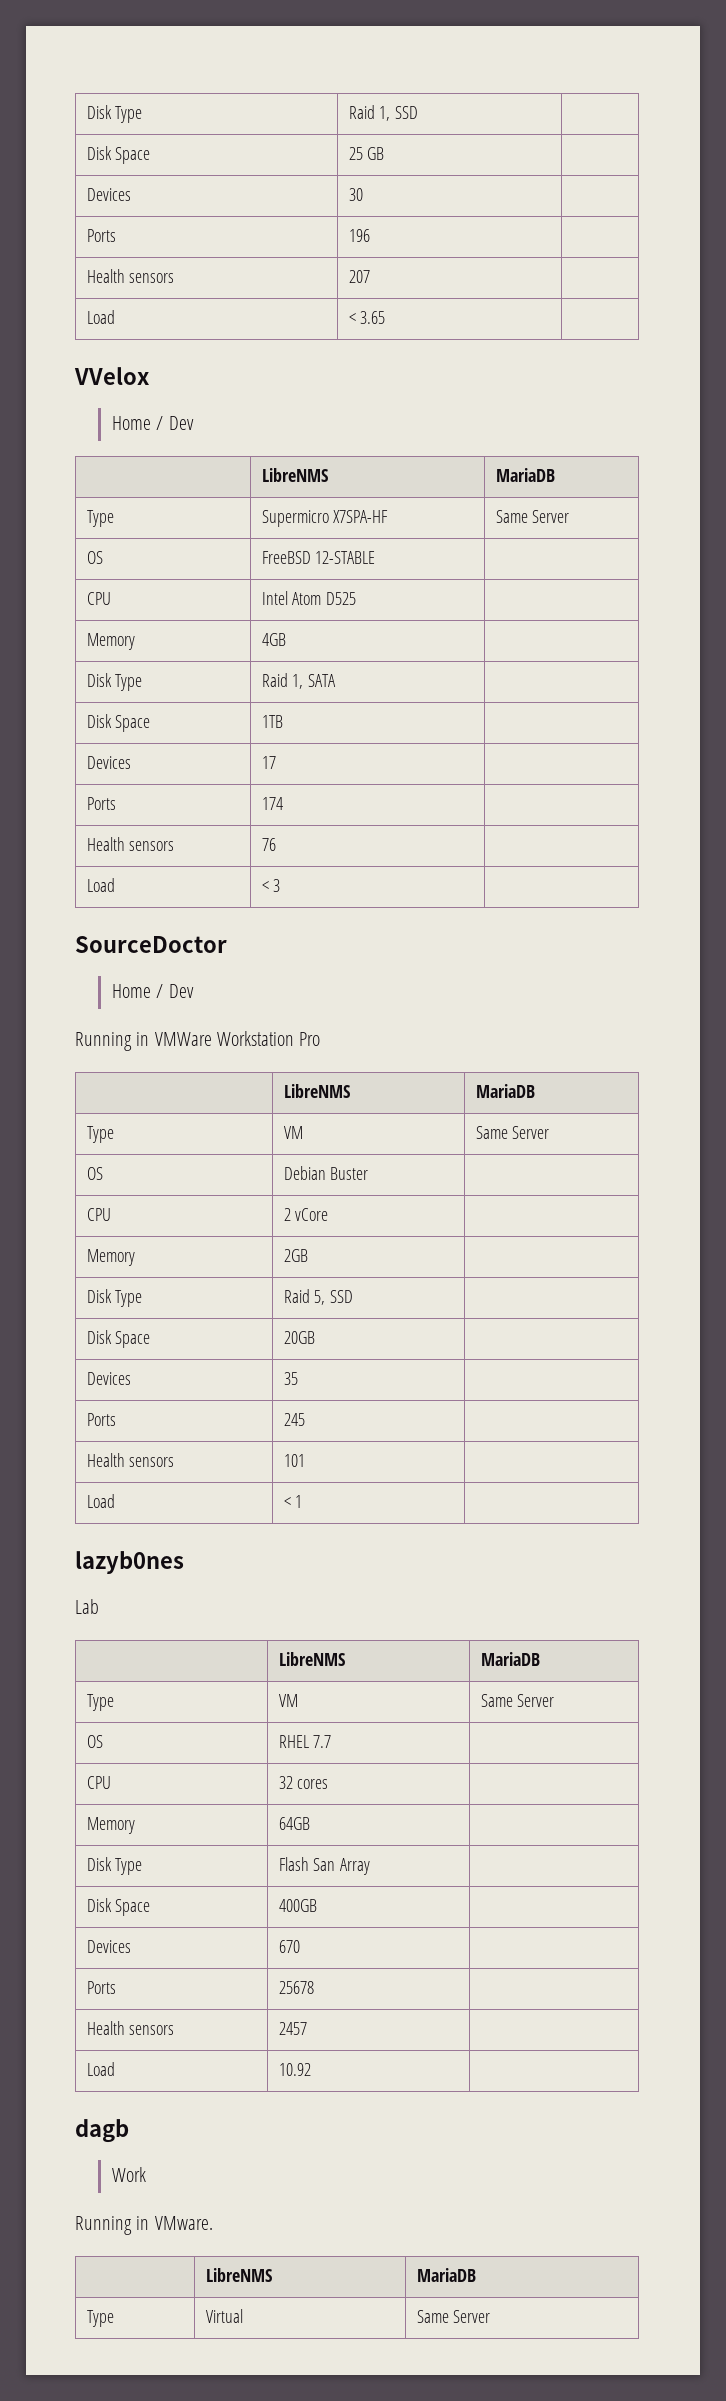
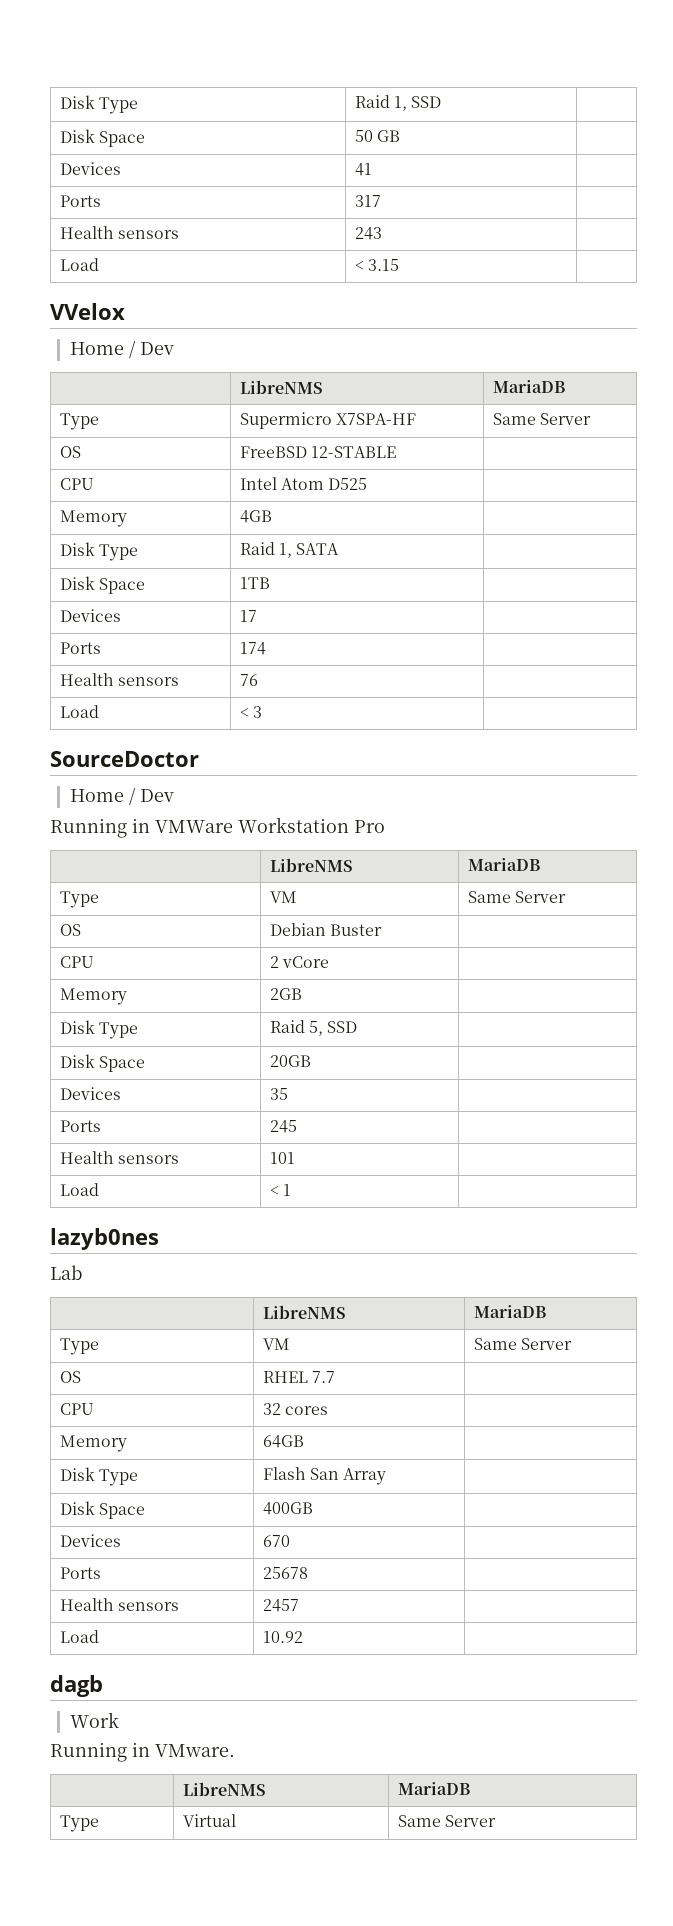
- Disk Space | 25 GB |
+ Disk Space | 50 GB |
- Devices | 30 |
- Ports | 196 |
- Health sensors | 207 |
- Load | < 3.65 |
+ Devices | 41 |
+ Ports | 317 |
+ Health sensors | 243 |
+ Load | < 3.15 |

